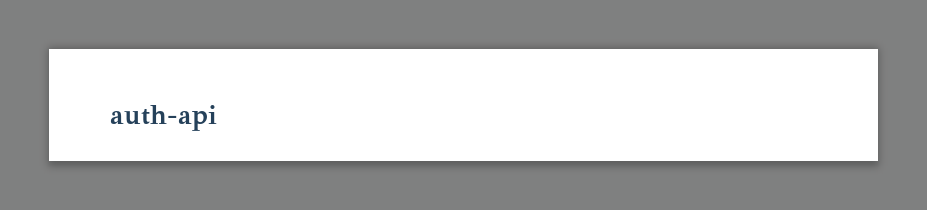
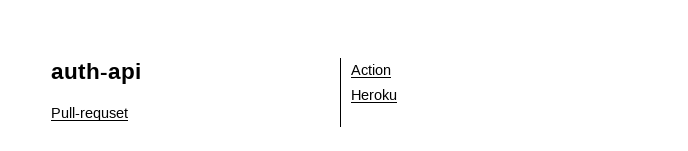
+ Pull-requset
+ Action
+ Heroku

